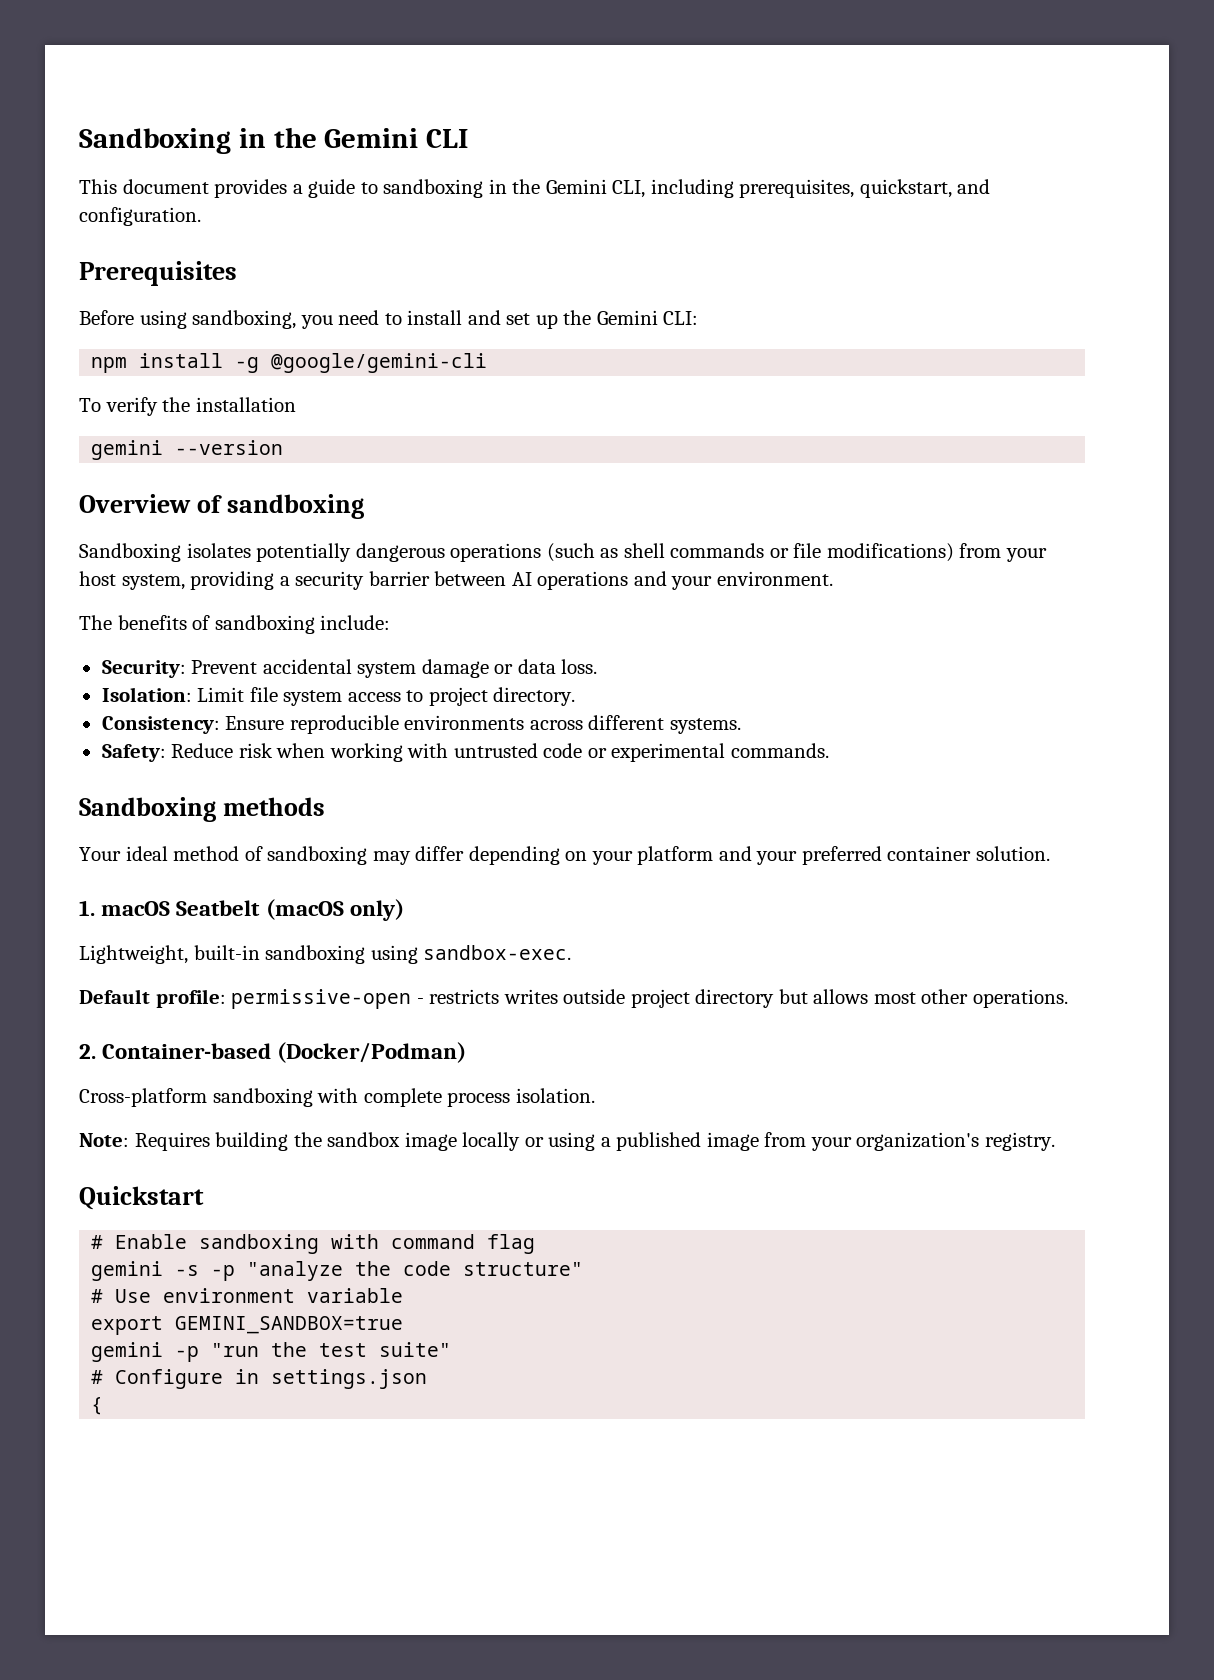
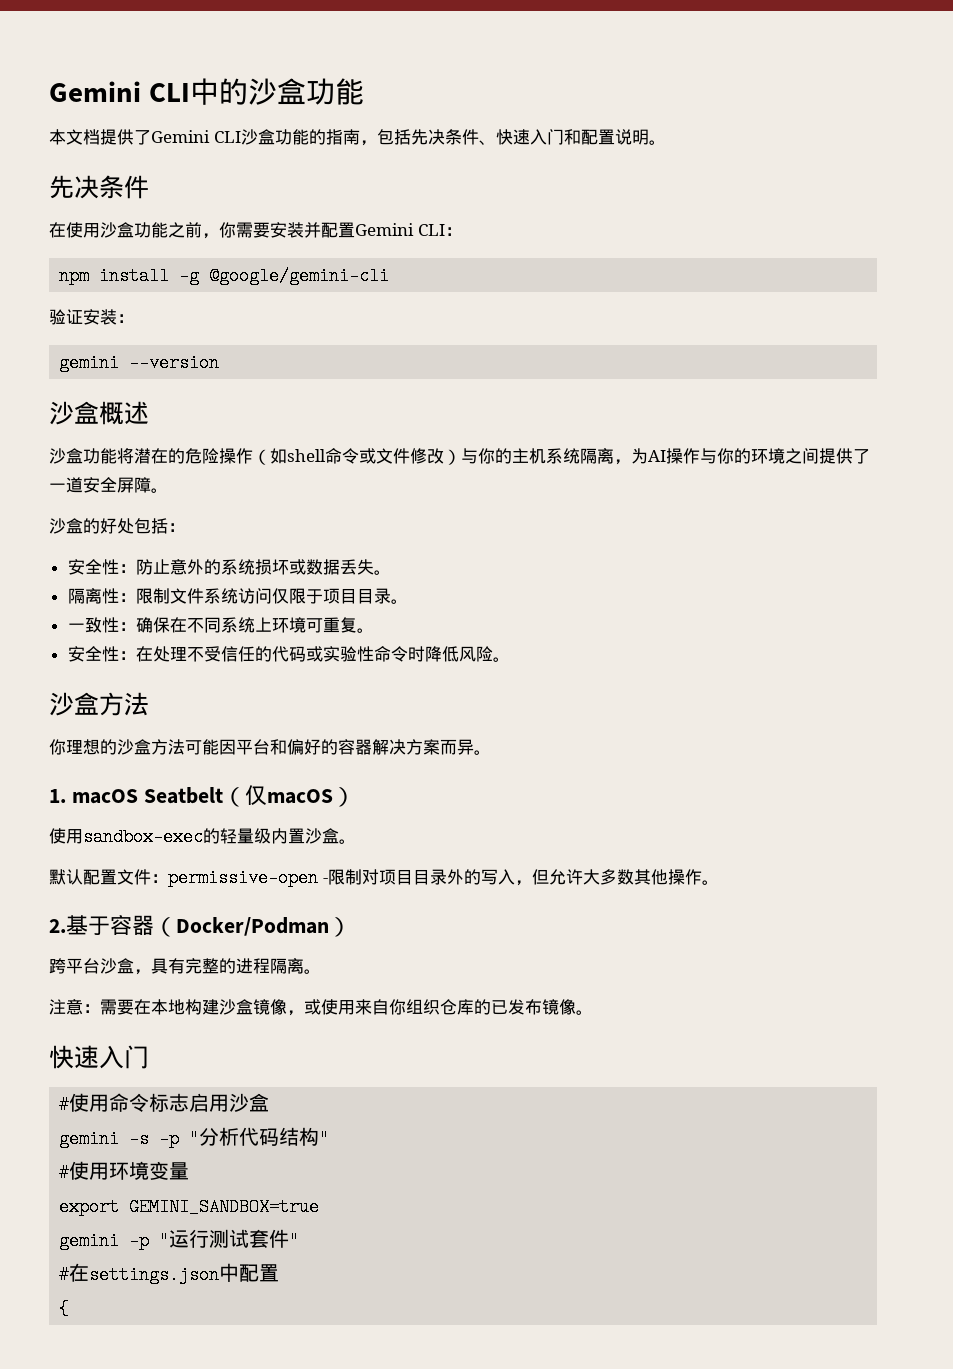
- Sandboxing in the Gemini CLI
- This document provides a guide to sandboxing in the Gemini CLI, including prerequisites, quickstart, and configuration.
- Prerequisites
- Before using sandboxing, you need to install and set up the Gemini CLI:
+ Gemini CLI中的沙盒功能
+ 本文档提供了Gemini CLI沙盒功能的指南，包括先决条件、快速入门和配置说明。
+ 先决条件
+ 在使用沙盒功能之前，你需要安装并配置Gemini CLI：
  npm install -g @google/gemini-cli
- To verify the installation
+ 验证安装：
  gemini --version
- Overview of sandboxing
- Sandboxing isolates potentially dangerous operations (such as shell commands or file modifications) from your host system, providing a security barrier between AI operations and your environment.
- The benefits of sandboxing include:
- Security: Prevent accidental system damage or data loss.
- Isolation: Limit file system access to project directory.
- Consistency: Ensure reproducible environments across different systems.
- Safety: Reduce risk when working with untrusted code or experimental commands.
- Sandboxing methods
- Your ideal method of sandboxing may differ depending on your platform and your preferred container solution.
- 1. macOS Seatbelt (macOS only)
- Lightweight, built-in sandboxing using sandbox-exec.
- Default profile: permissive-open - restricts writes outside project directory but allows most other operations.
- 2. Container-based (Docker/Podman)
- Cross-platform sandboxing with complete process isolation.
- Note: Requires building the sandbox image locally or using a published image from your organization's registry.
- Quickstart
- # Enable sandboxing with command flag
- gemini -s -p "analyze the code structure"
- # Use environment variable
+ 沙盒概述
+ 沙盒功能将潜在的危险操作（如shell命令或文件修改）与你的主机系统隔离，为AI操作与你的环境之间提供了一道安全屏障。
+ 沙盒的好处包括：
+ 安全性：防止意外的系统损坏或数据丢失。
+ 隔离性：限制文件系统访问仅限于项目目录。
+ 一致性：确保在不同系统上环境可重复。
+ 安全性：在处理不受信任的代码或实验性命令时降低风险。
+ 沙盒方法
+ 你理想的沙盒方法可能因平台和偏好的容器解决方案而异。
+ 1. macOS Seatbelt（仅macOS）
+ 使用sandbox-exec的轻量级内置沙盒。
+ 默认配置文件：permissive-open -限制对项目目录外的写入，但允许大多数其他操作。
+ 2.基于容器（Docker/Podman）
+ 跨平台沙盒，具有完整的进程隔离。
+ 注意：需要在本地构建沙盒镜像，或使用来自你组织仓库的已发布镜像。
+ 快速入门
+ #使用命令标志启用沙盒
+ gemini -s -p "分析代码结构"
+ #使用环境变量
- gemini -p "run the test suite"
- # Configure in settings.json
+ gemini -p "运行测试套件"
+ #在settings.json中配置

